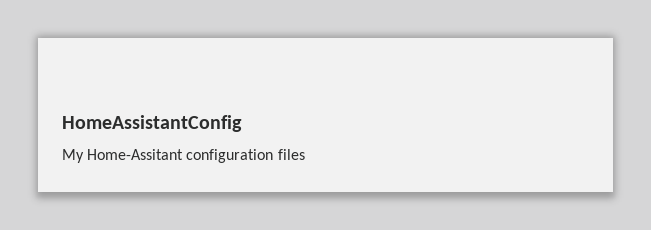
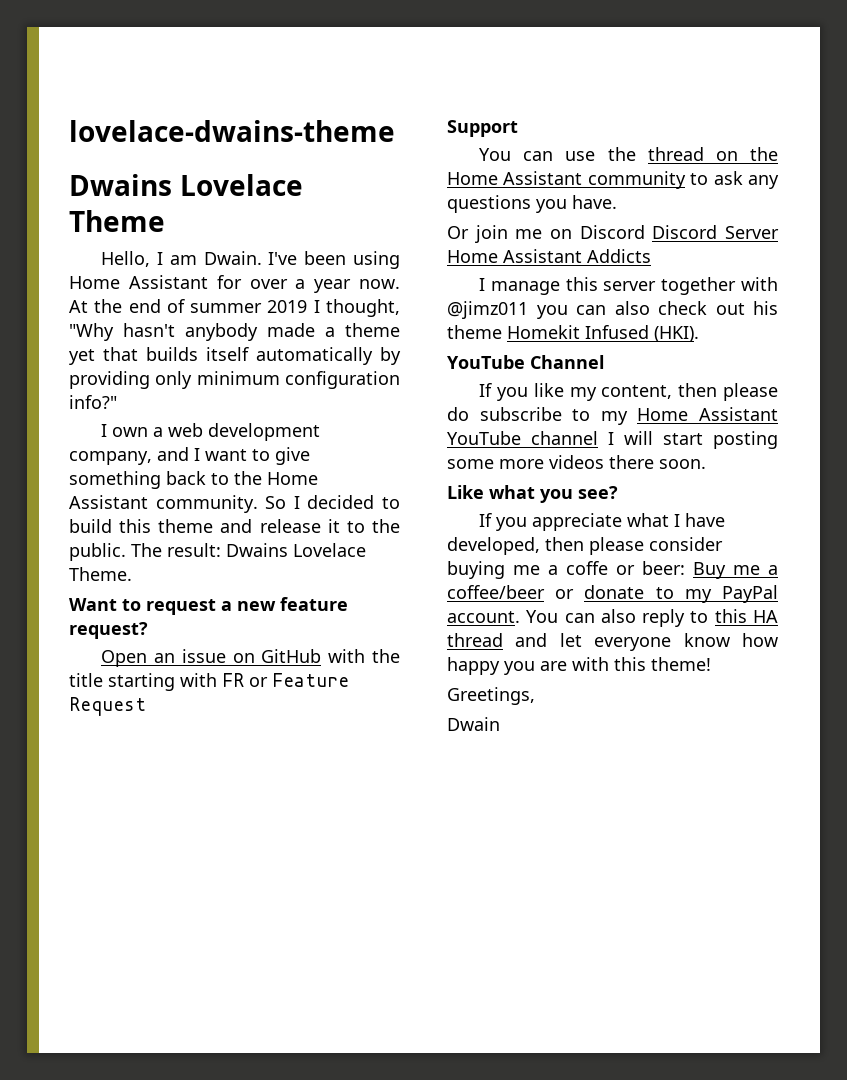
- HomeAssistantConfig
- My Home-Assitant configuration files
+ lovelace-dwains-theme
+ Dwains Lovelace Theme
+ Hello, I am Dwain. I've been using Home Assistant for over a year now. At the end of summer 2019 I thought, "Why hasn't anybody made a theme yet that builds itself automatically by providing only minimum configuration info?"
+ I own a web development company, and I want to give something back to the Home Assistant community. So I decided to build this theme and release it to the public. The result: Dwains Lovelace Theme.
+ Want to request a new feature request?
+ Open an issue on GitHub with the title starting with FR or Feature Request
+ Support
+ You can use the thread on the Home Assistant community to ask any questions you have.
+ Or join me on Discord Discord Server Home Assistant Addicts
+ I manage this server together with @jimz011 you can also check out his theme Homekit Infused (HKI).
+ YouTube Channel
+ If you like my content, then please do subscribe to my Home Assistant YouTube channel I will start posting some more videos there soon.
+ Like what you see?
+ If you appreciate what I have developed, then please consider buying me a coffe or beer: Buy me a coffee/beer or donate to my PayPal account. You can also reply to this HA thread and let everyone know how happy you are with this theme!
+ Greetings,
+ Dwain

